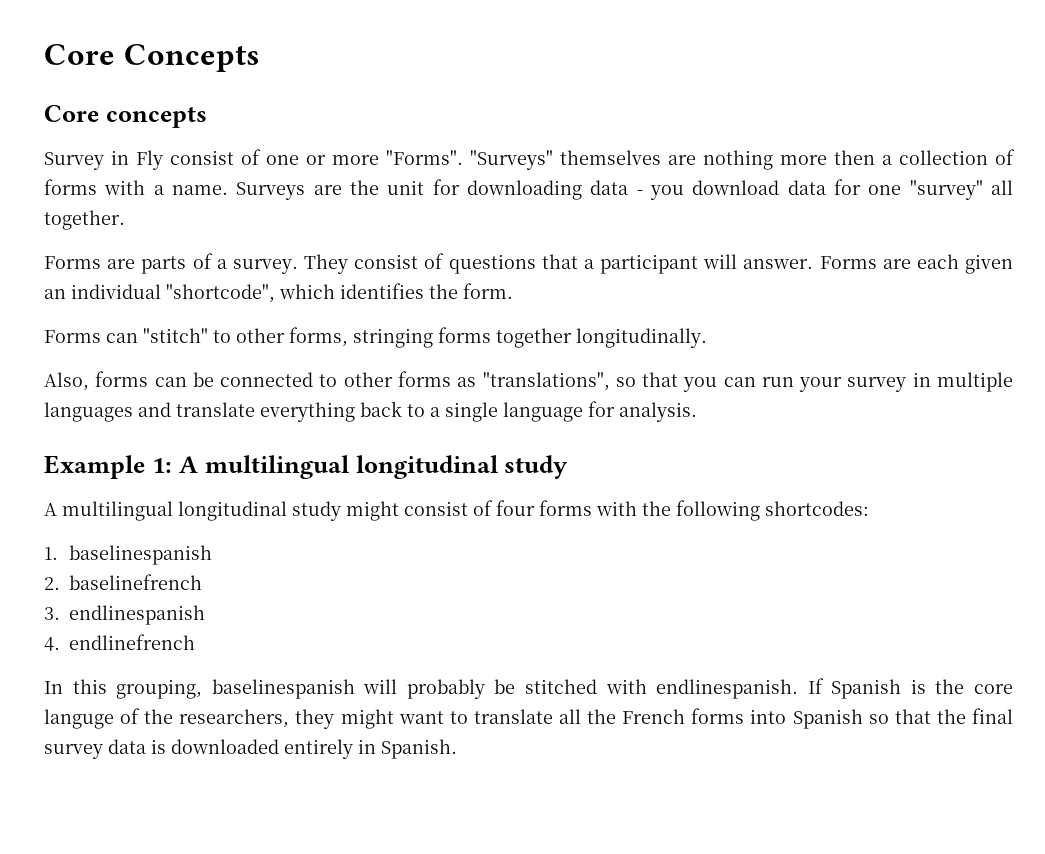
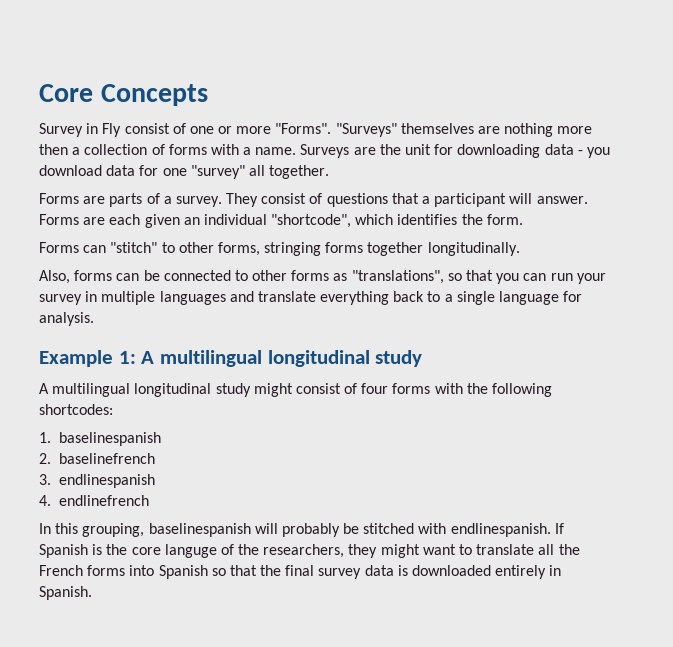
- Core concepts

